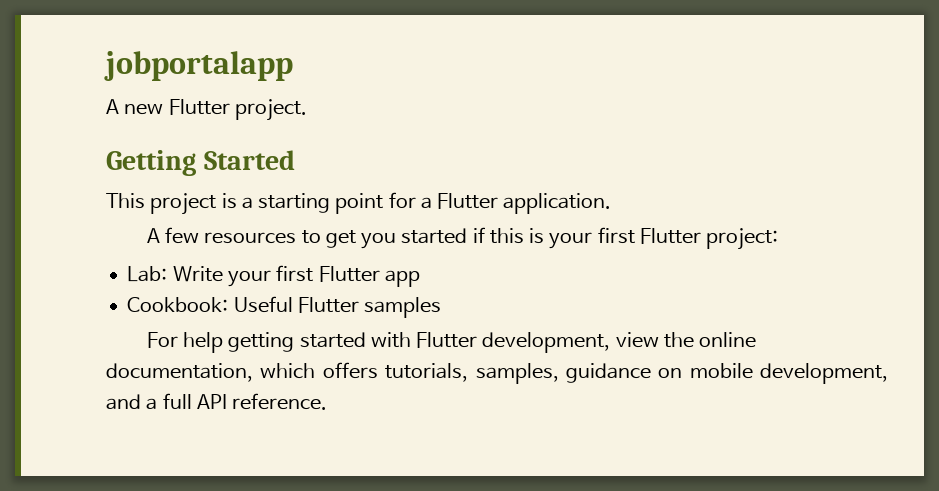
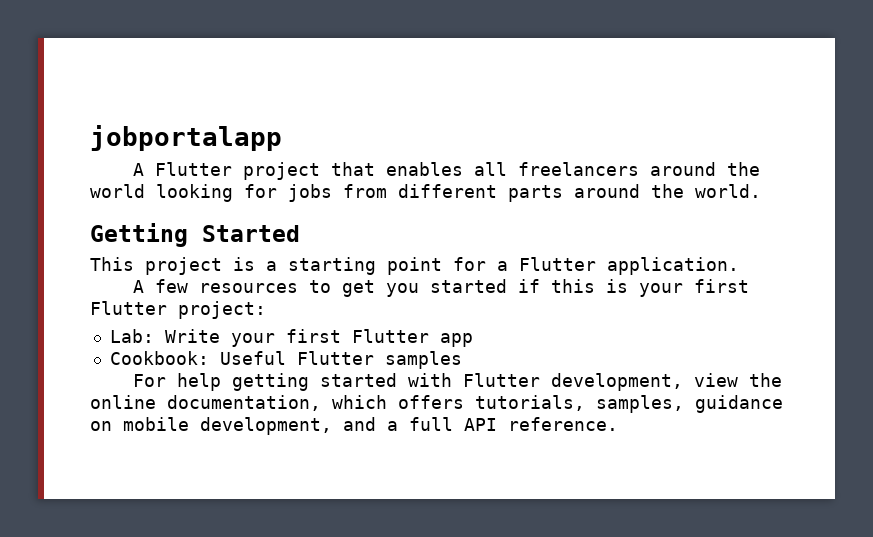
- A new Flutter project.
+ A Flutter project that enables all freelancers around the world looking for jobs from different parts around the world.

